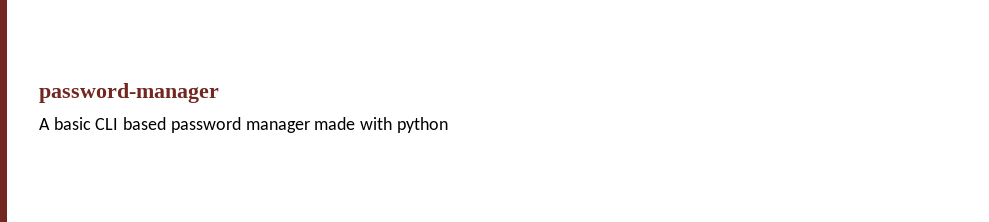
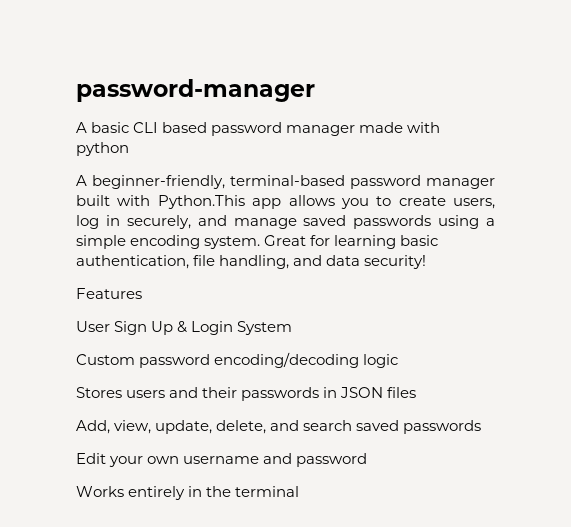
+ A beginner-friendly, terminal-based password manager built with Python.This app allows you to create users, log in securely, and manage saved passwords using a simple encoding system. Great for learning basic authentication, file handling, and data security!
+ Features
+ User Sign Up & Login System
+ Custom password encoding/decoding logic
+ Stores users and their passwords in JSON files
+ Add, view, update, delete, and search saved passwords
+ Edit your own username and password
+ Works entirely in the terminal

